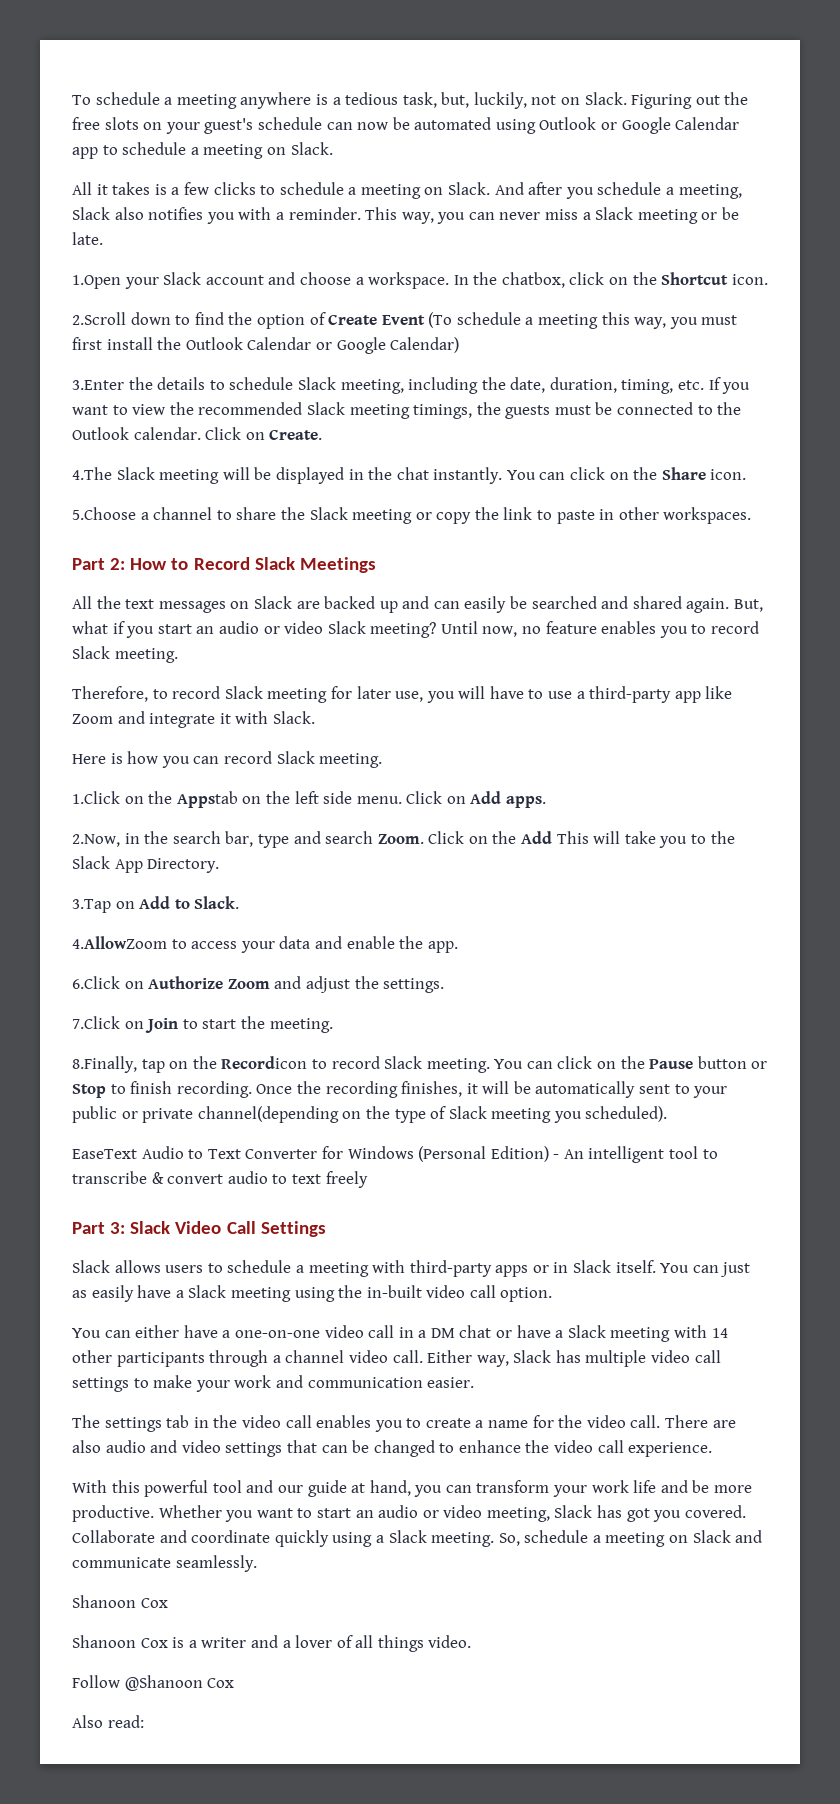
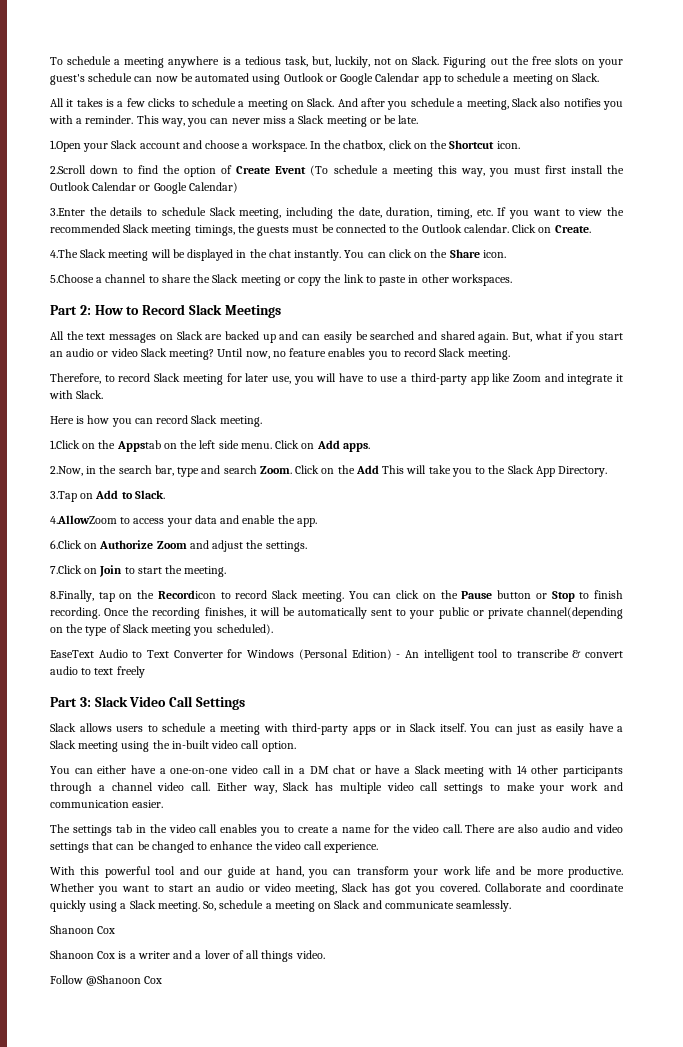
- Also read:

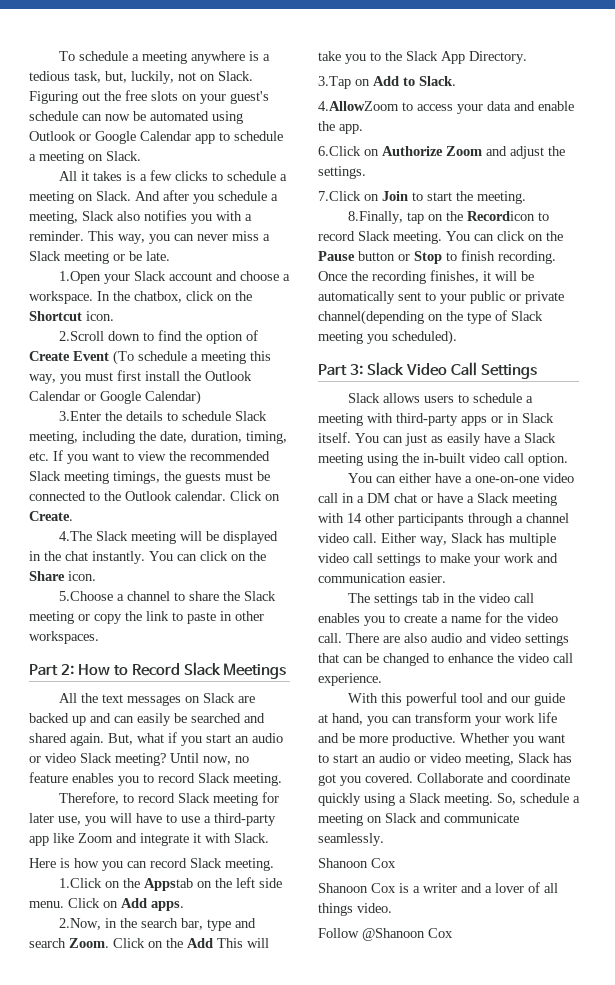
- EaseText Audio to Text Converter for Windows (Personal Edition) - An intelligent tool to transcribe & convert audio to text freely

